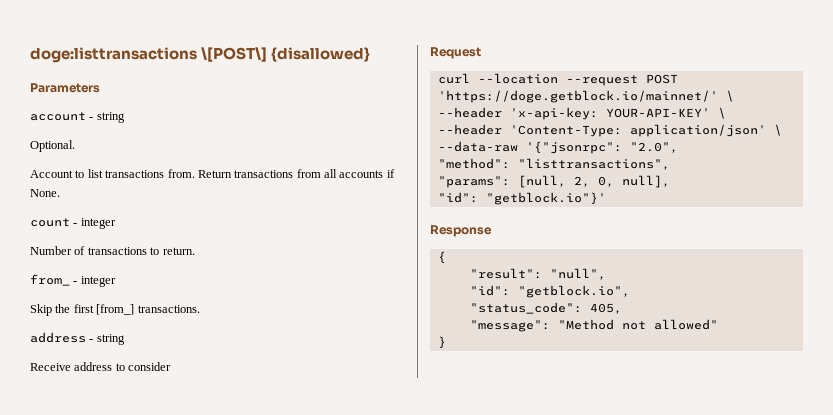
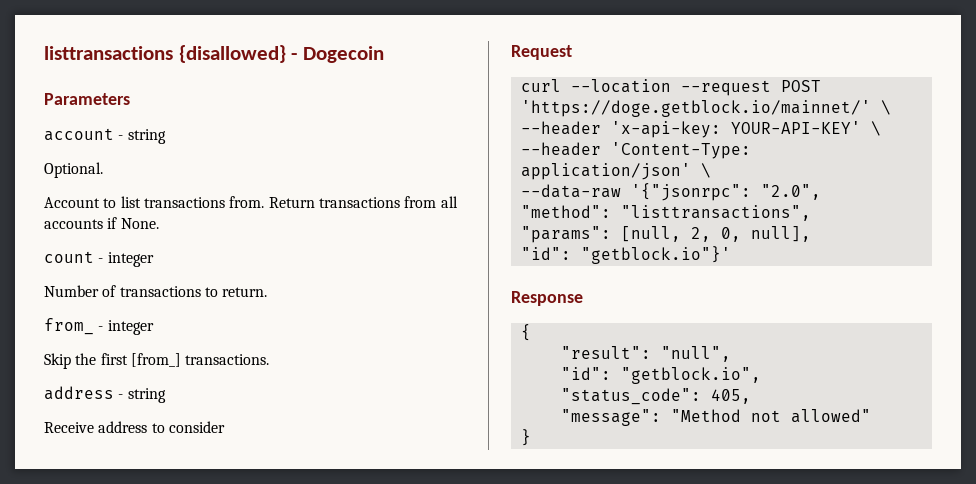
- doge:listtransactions \[POST\] {disallowed}
+ listtransactions {disallowed} - Dogecoin

